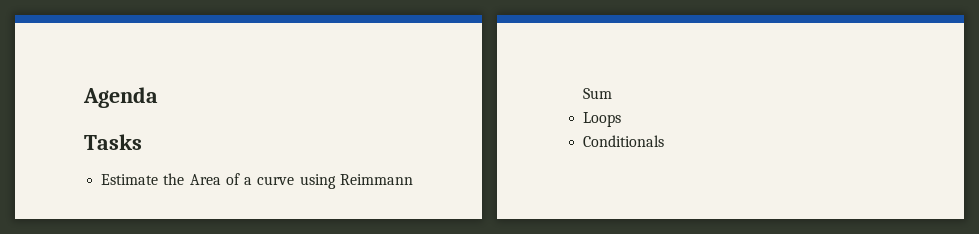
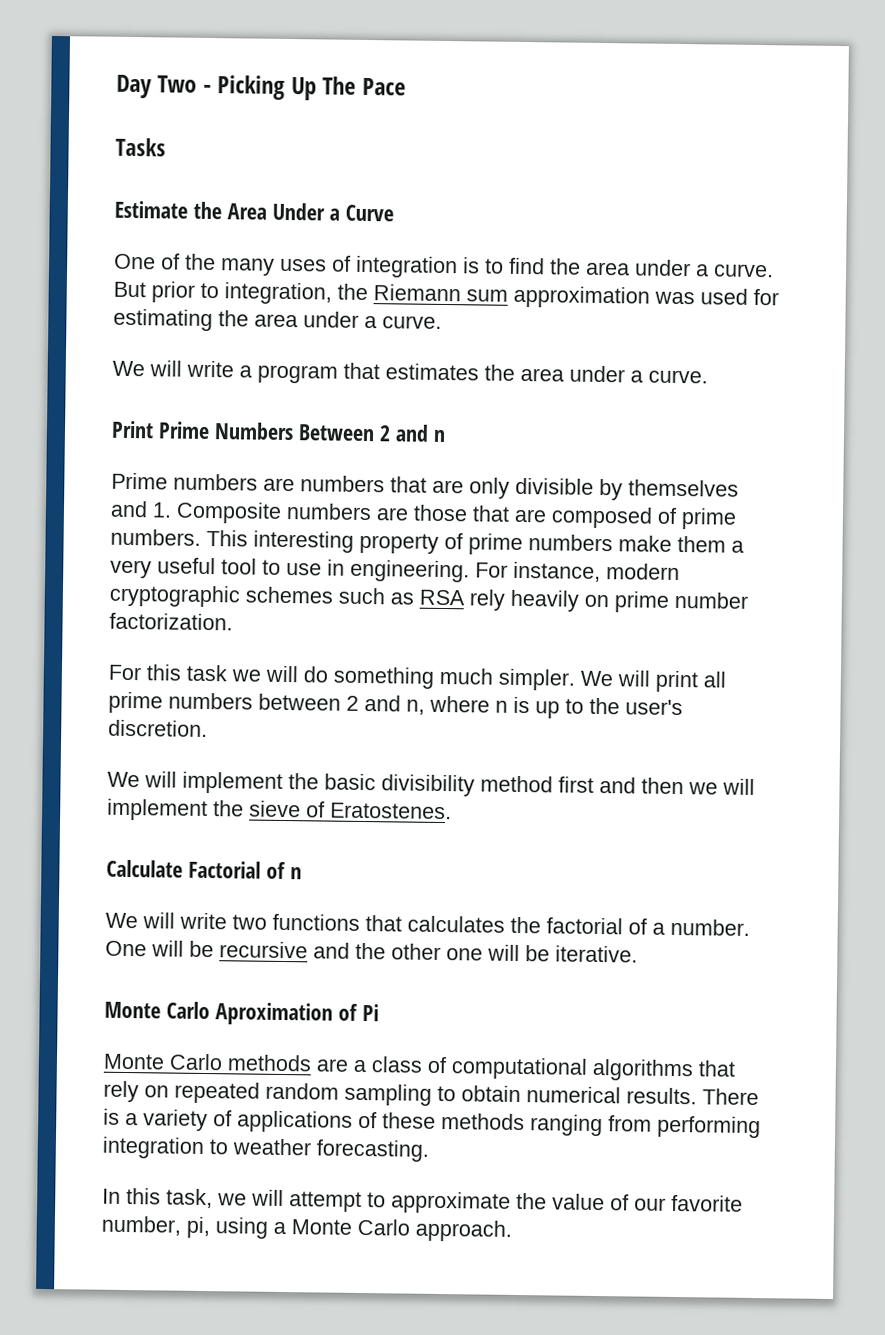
- Agenda
+ Day Two - Picking Up The Pace
  Tasks
- Estimate the Area of a curve using Reimmann Sum
- Loops
- Conditionals
+ Estimate the Area Under a Curve
+ One of the many uses of integration is to find the area under a curve. But prior to integration, the Riemann sum approximation was used for estimating the area under a curve.
+ We will write a program that estimates the area under a curve.
+ Print Prime Numbers Between 2 and n
+ Prime numbers are numbers that are only divisible by themselves and 1. Composite numbers are those that are composed of prime numbers. This interesting property of prime numbers make them a very useful tool to use in engineering. For instance, modern cryptographic schemes such as RSA rely heavily on prime number factorization.
+ For this task we will do something much simpler. We will print all prime numbers between 2 and n, where n is up to the user's discretion.
+ We will implement the basic divisibility method first and then we will implement the sieve of Eratostenes.
+ Calculate Factorial of n
+ We will write two functions that calculates the factorial of a number. One will be recursive and the other one will be iterative.
+ Monte Carlo Aproximation of Pi
+ Monte Carlo methods are a class of computational algorithms that rely on repeated random sampling to obtain numerical results. There is a variety of applications of these methods ranging from performing integration to weather forecasting.
+ In this task, we will attempt to approximate the value of our favorite number, pi, using a Monte Carlo approach.

